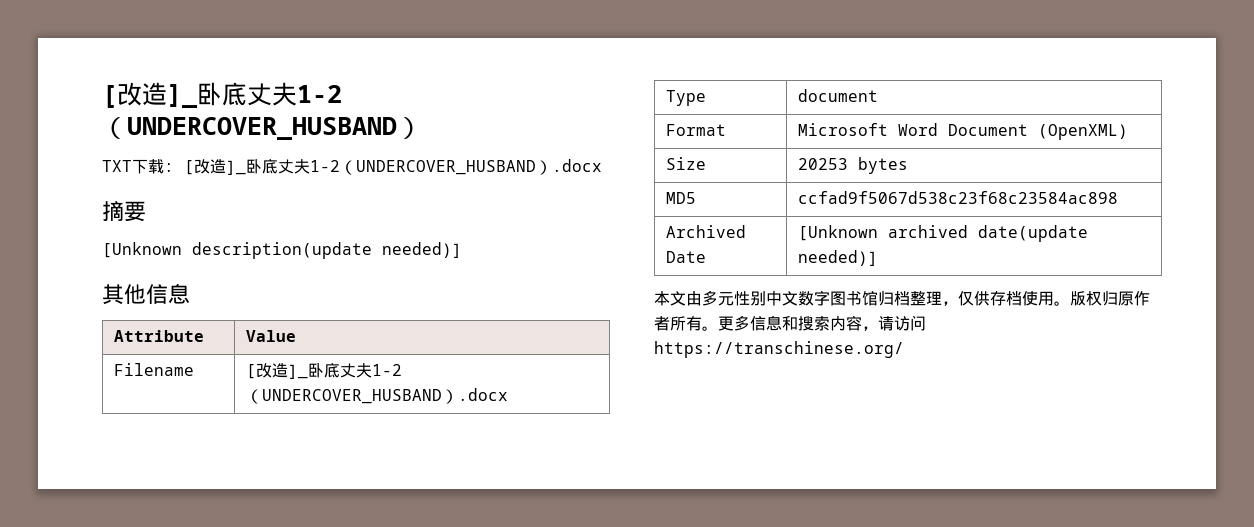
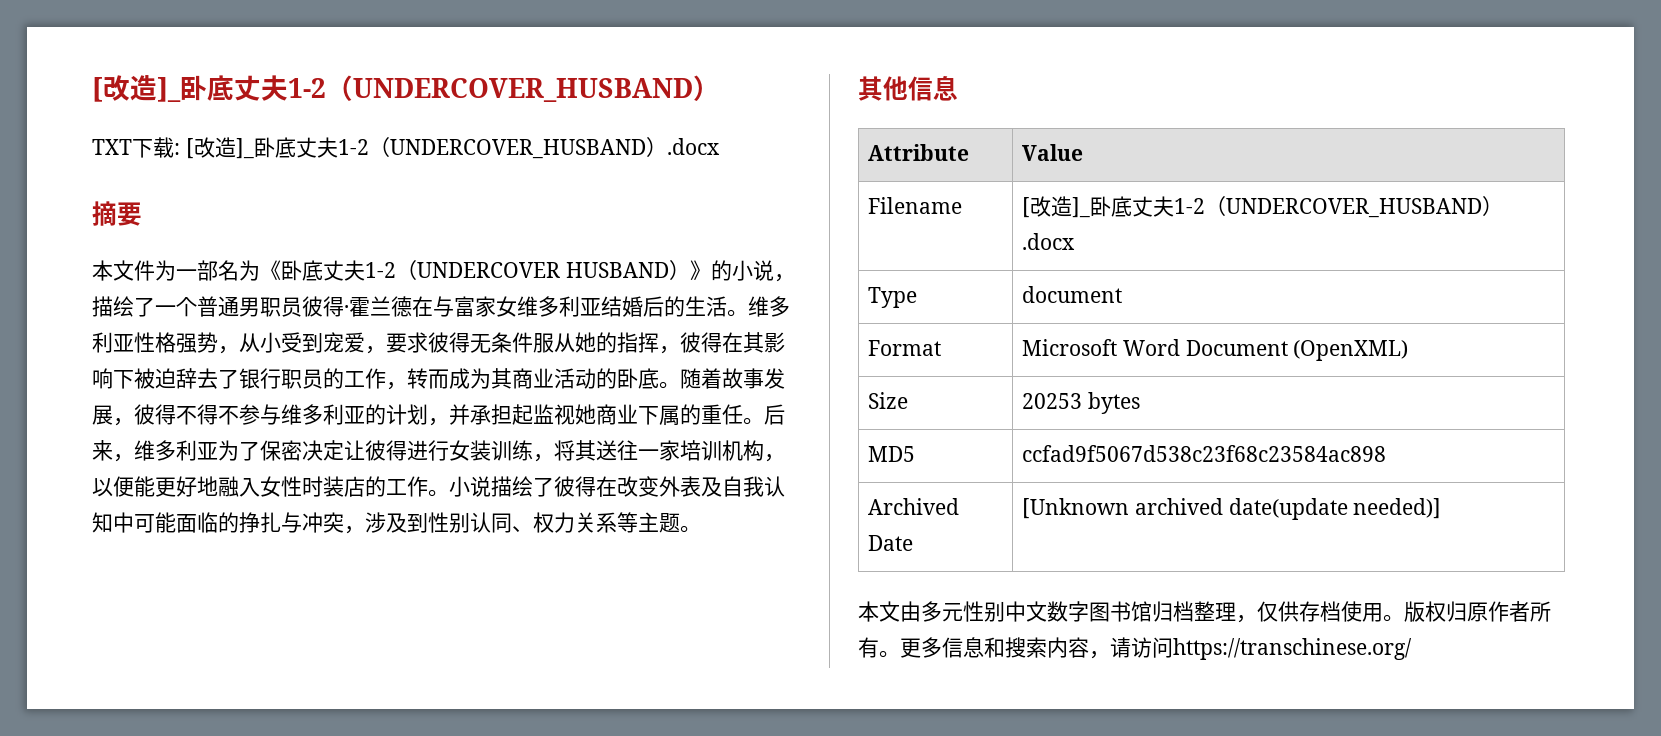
- [Unknown description(update needed)]
+ 本文件为一部名为《卧底丈夫1-2（UNDERCOVER HUSBAND）》的小说，描绘了一个普通男职员彼得·霍兰德在与富家女维多利亚结婚后的生活。维多利亚性格强势，从小受到宠爱，要求彼得无条件服从她的指挥，彼得在其影响下被迫辞去了银行职员的工作，转而成为其商业活动的卧底。随着故事发展，彼得不得不参与维多利亚的计划，并承担起监视她商业下属的重任。后来，维多利亚为了保密决定让彼得进行女装训练，将其送往一家培训机构，以便能更好地融入女性时装店的工作。小说描绘了彼得在改变外表及自我认知中可能面临的挣扎与冲突，涉及到性别认同、权力关系等主题。

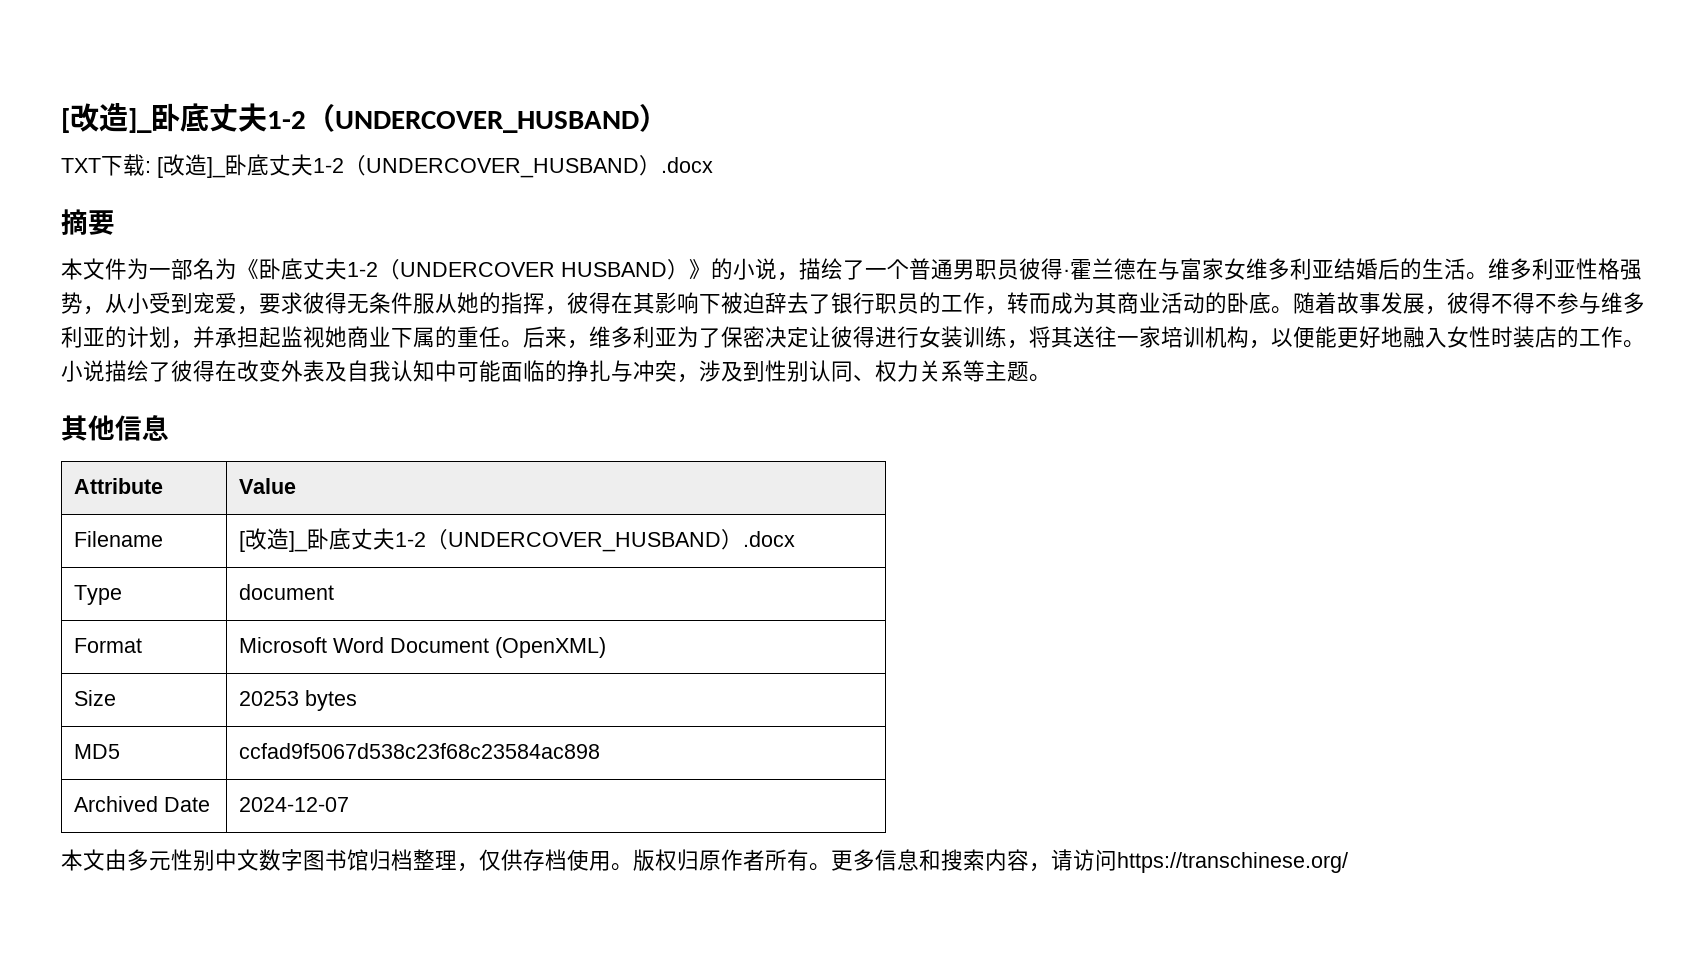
- Archived Date | [Unknown archived date(update needed)]
+ Archived Date | 2024-12-07

